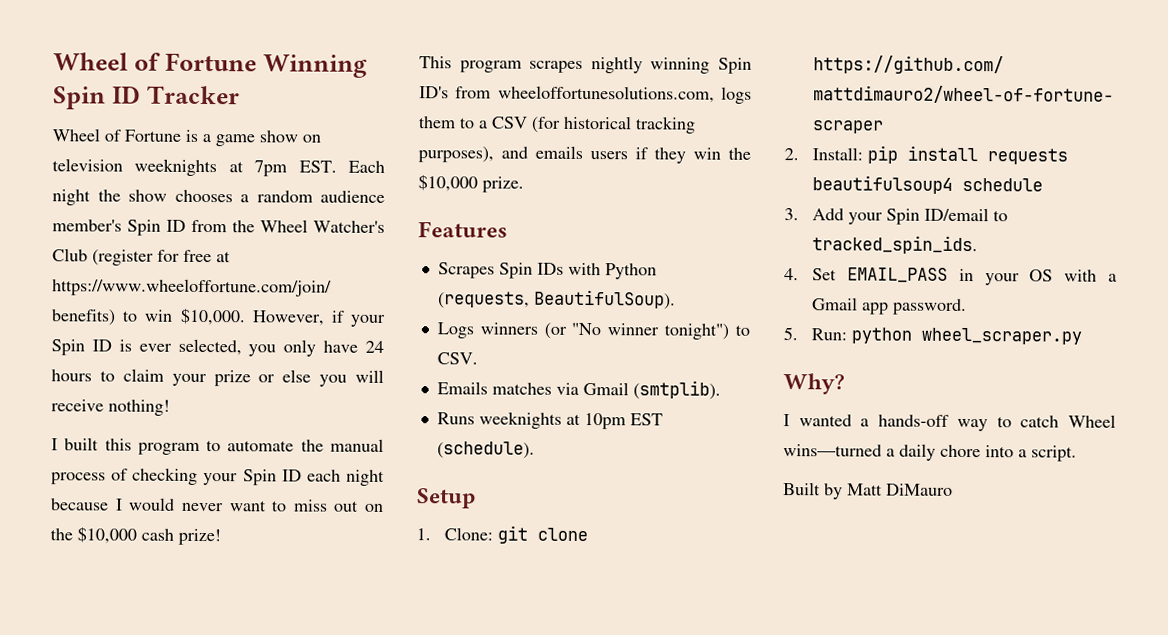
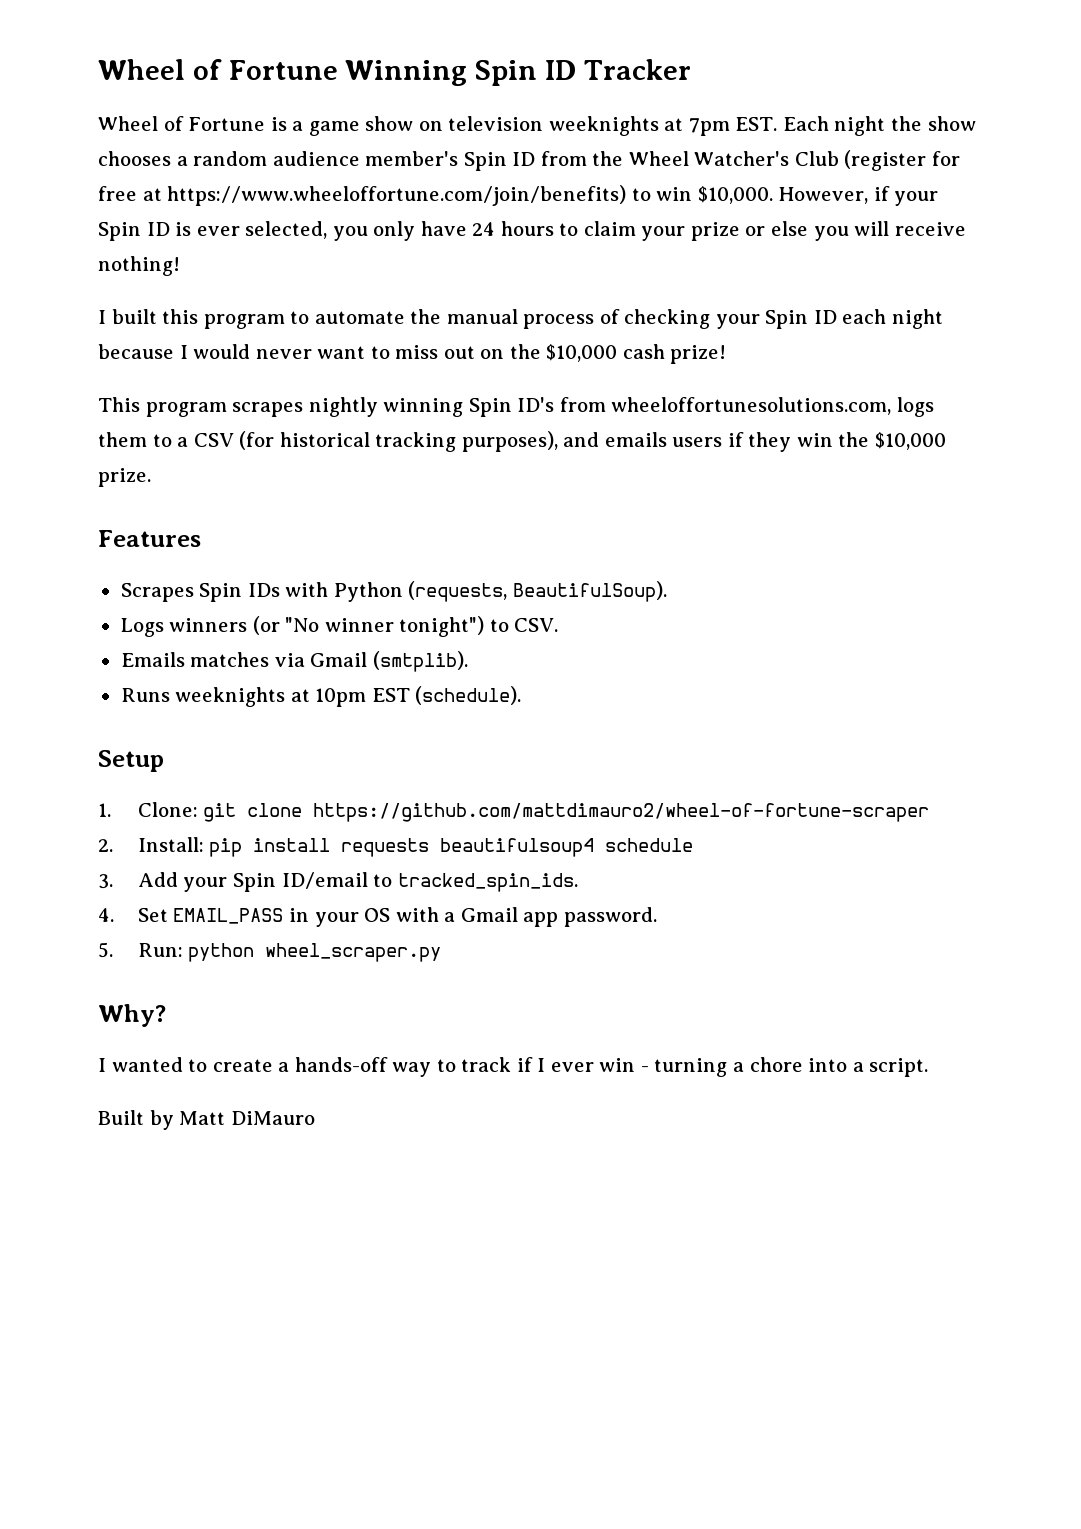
- I wanted a hands-off way to catch Wheel wins—turned a daily chore into a script.
+ I wanted to create a hands-off way to track if I ever win - turning a chore into a script.

